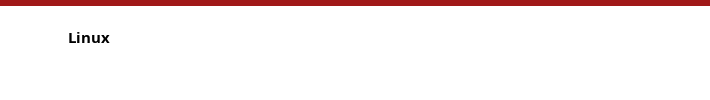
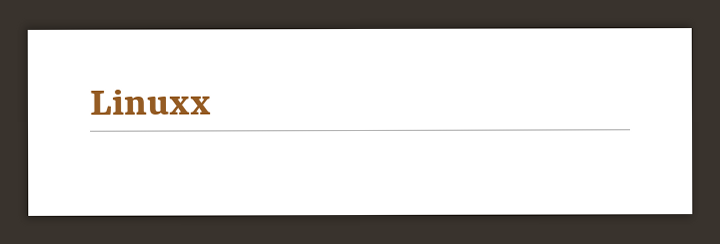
- Linux
+ Linuxx

